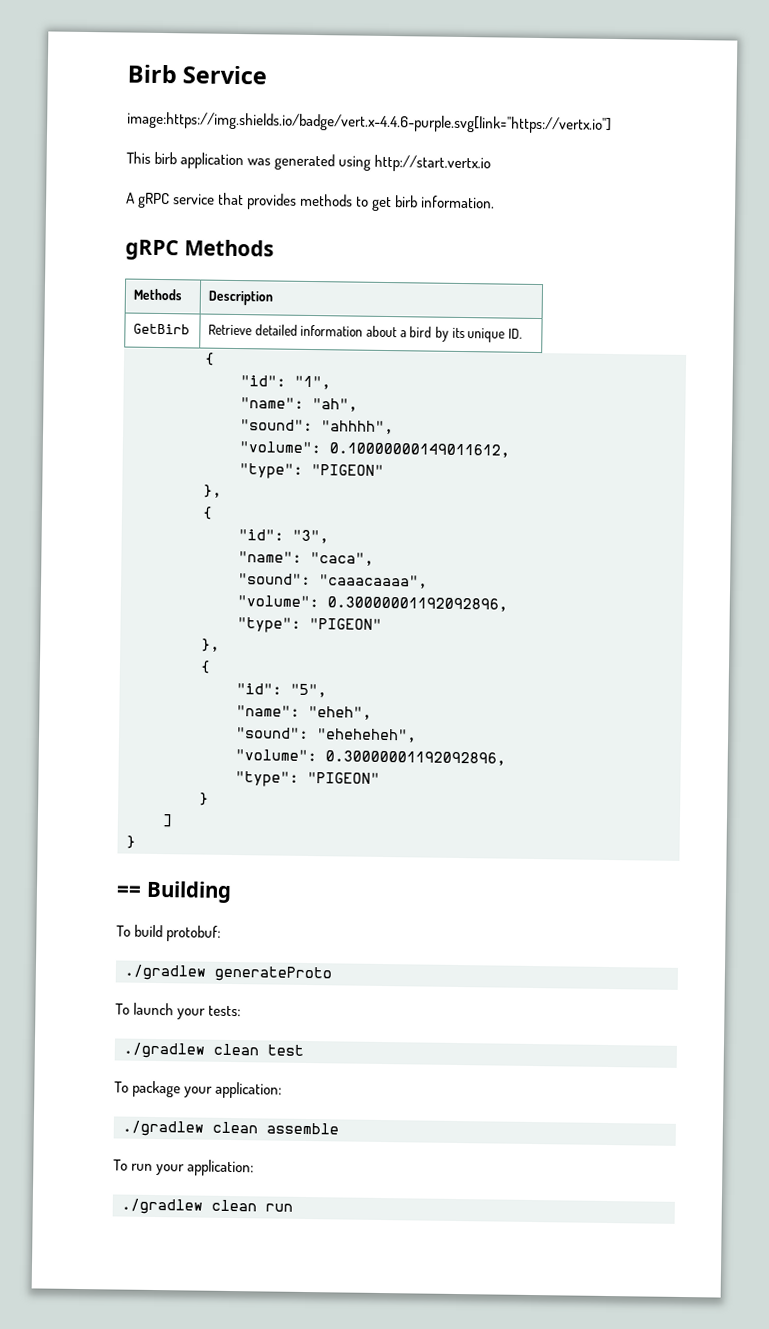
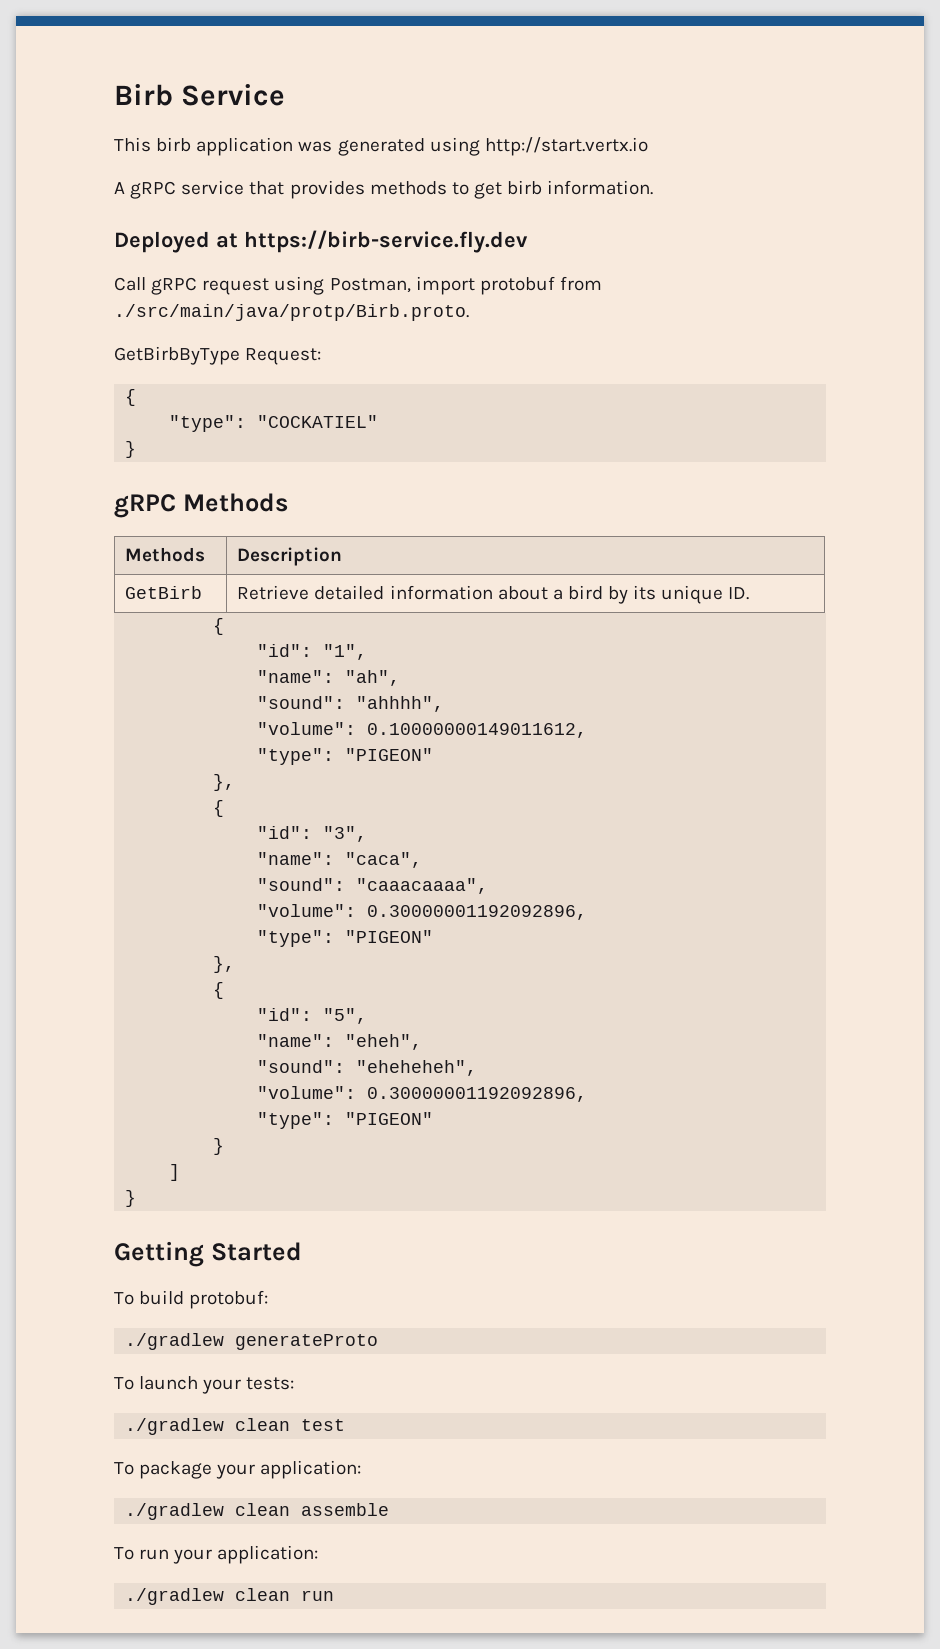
- image:https://img.shields.io/badge/vert.x-4.4.6-purple.svg[link="https://vertx.io"]
+ Deployed at https://birb-service.fly.dev
+ Call gRPC request using Postman, import protobuf from ./src/main/java/protp/Birb.proto.
+ GetBirbByType Request:
+ {
+ "type": "COCKATIEL"
+ }
- == Building
+ Getting Started

